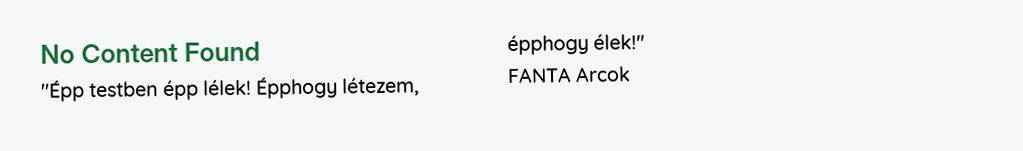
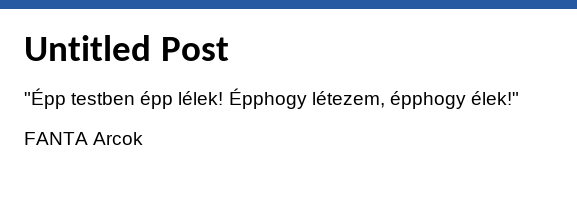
- No Content Found
+ Untitled Post

